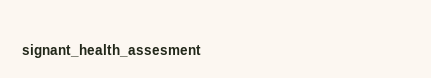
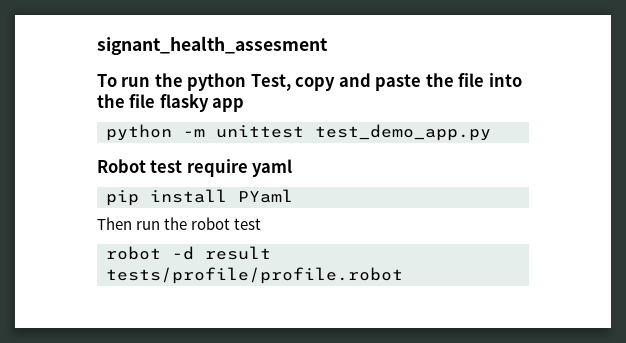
+ To run the python Test, copy and paste the file into the file flasky app
+ python -m unittest test_demo_app.py
+ Robot test require yaml
+ pip install PYaml
+ Then run the robot test
+ robot -d result tests/profile/profile.robot

